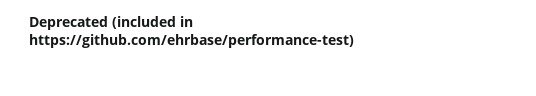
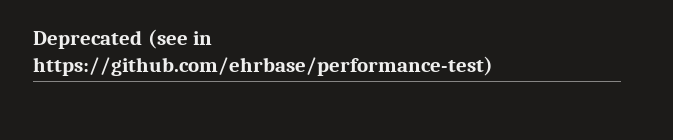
- Deprecated (included in https://github.com/ehrbase/performance-test)
+ Deprecated (see in https://github.com/ehrbase/performance-test)

